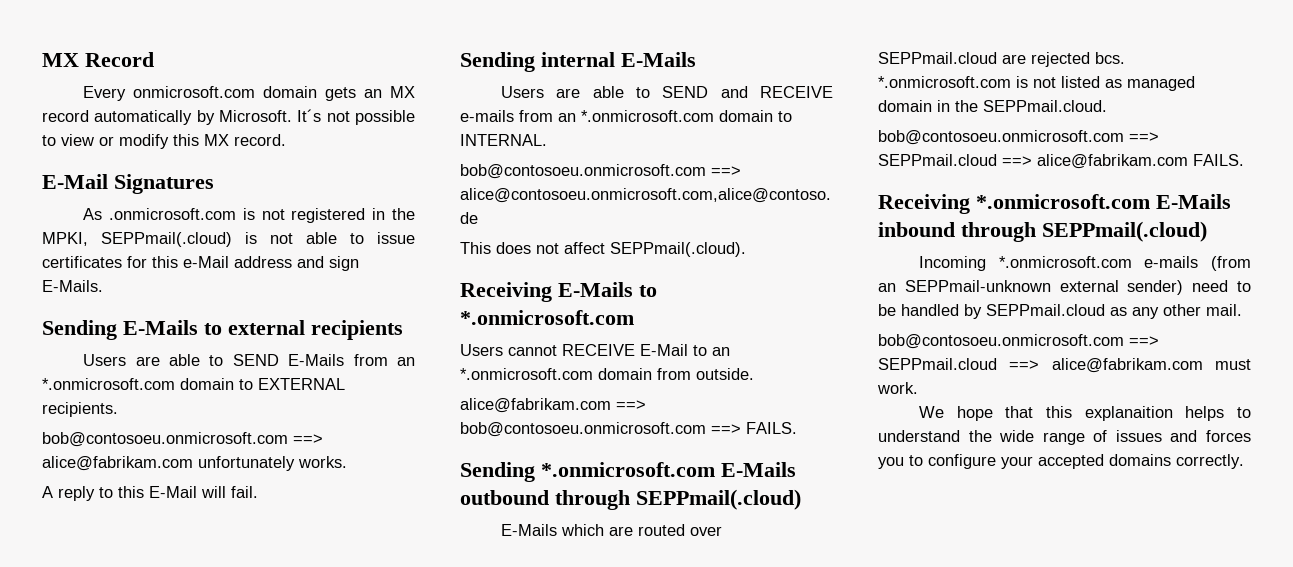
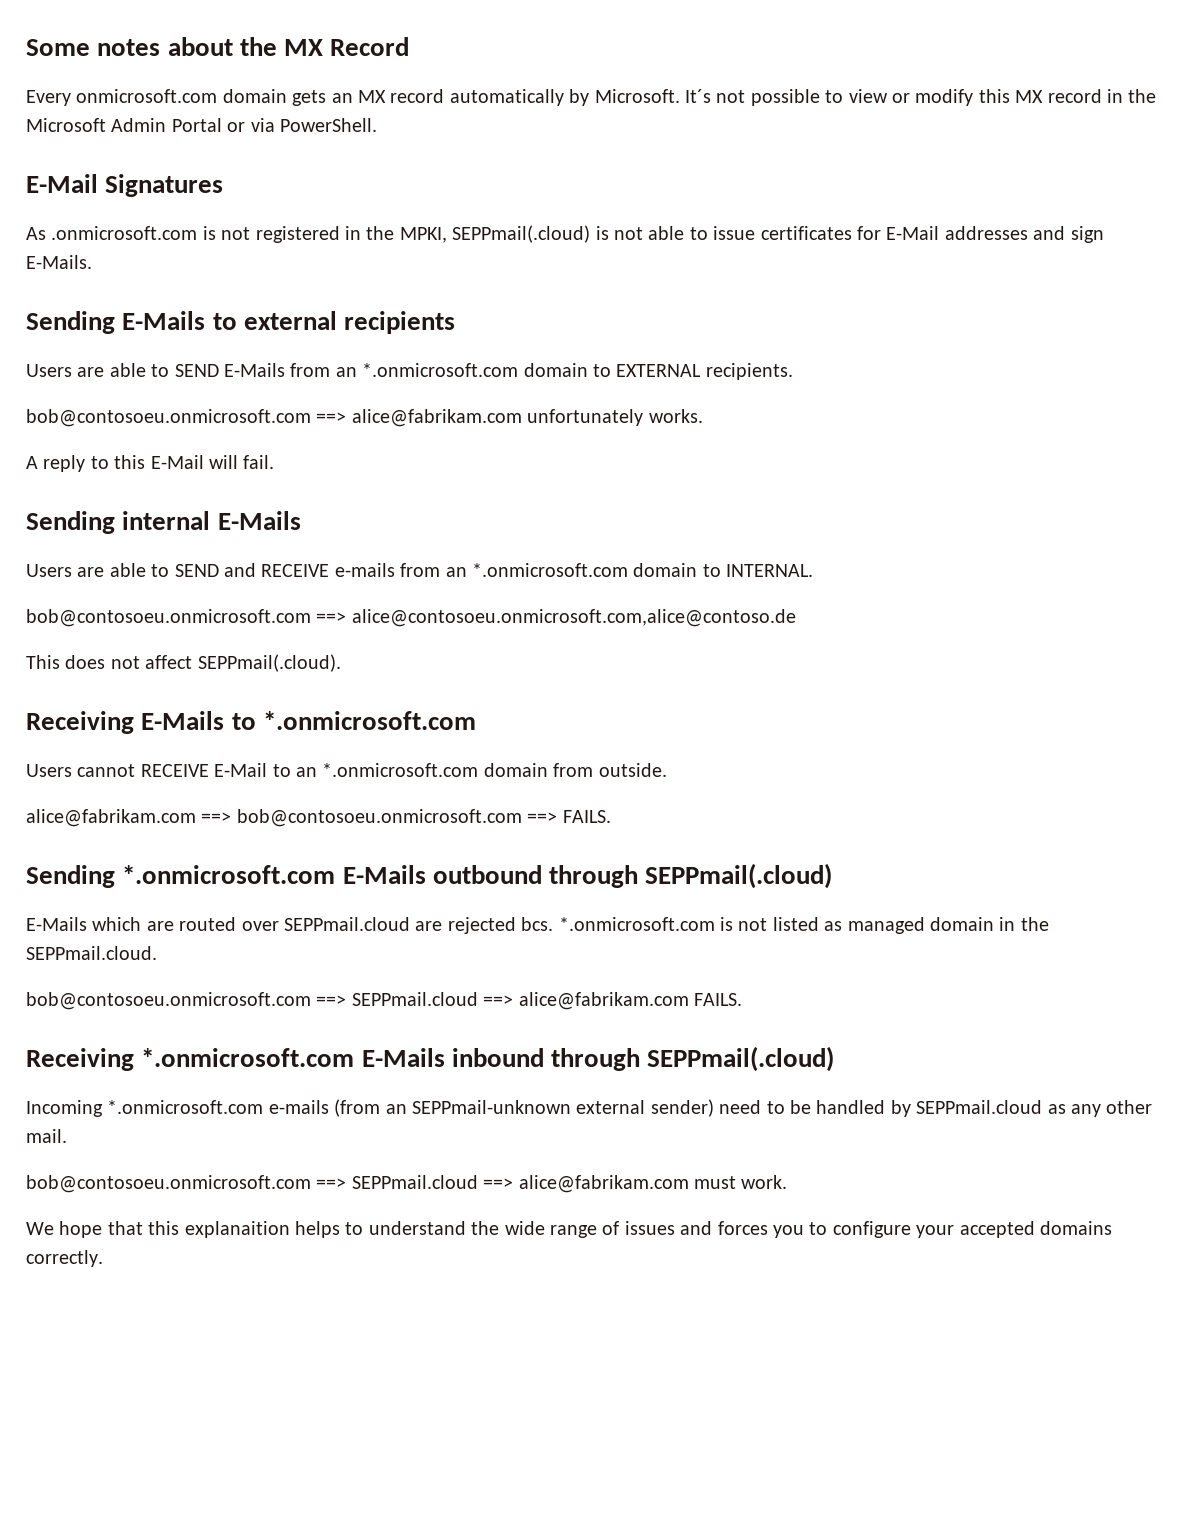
- MX Record
+ Some notes about the MX Record
- It´s not possible to view or modify this MX record.
+ It´s not possible to view or modify this MX record in the Microsoft Admin Portal or via PowerShell.
- As .onmicrosoft.com is not registered in the MPKI, SEPPmail(.cloud) is not able to issue certificates for this e-Mail address and sign E-Mails.
+ As .onmicrosoft.com is not registered in the MPKI, SEPPmail(.cloud) is not able to issue certificates for E-Mail addresses and sign E-Mails.

